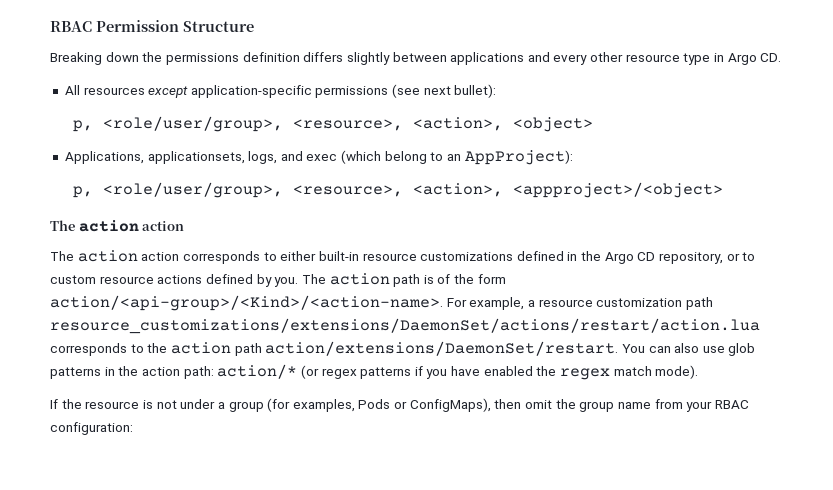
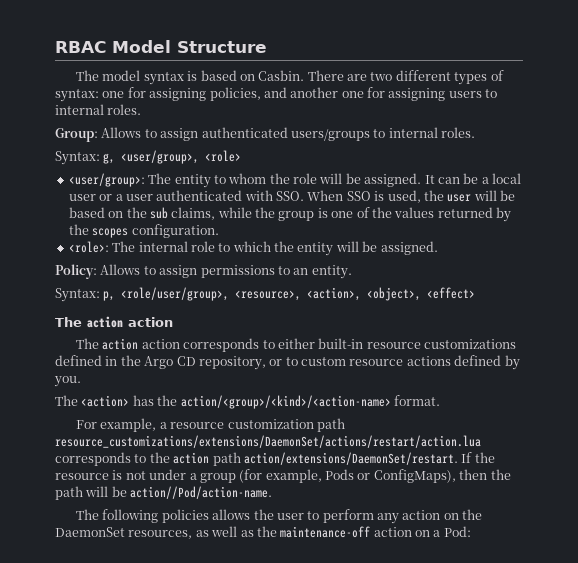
- RBAC Permission Structure
+ RBAC Model Structure
- Breaking down the permissions definition differs slightly between applications and every other resource type in Argo CD.
- All resources except application-specific permissions (see next bullet):
- p, <role/user/group>, <resource>, <action>, <object>
- Applications, applicationsets, logs, and exec (which belong to an AppProject):
- p, <role/user/group>, <resource>, <action>, <appproject>/<object>
+ The model syntax is based on Casbin. There are two different types of syntax: one for assigning policies, and another one for assigning users to internal roles.
+ Group: Allows to assign authenticated users/groups to internal roles.
+ Syntax: g, <user/group>, <role>
+ <user/group>: The entity to whom the role will be assigned. It can be a local user or a user authenticated with SSO. When SSO is used, the user will be based on the sub claims, while the group is one of the values returned by the scopes configuration.
+ <role>: The internal role to which the entity will be assigned.
+ Policy: Allows to assign permissions to an entity.
+ Syntax: p, <role/user/group>, <resource>, <action>, <object>, <effect>
- The action action corresponds to either built-in resource customizations defined in the Argo CD repository, or to custom resource actions defined by you. The action path is of the form action/<api-group>/<Kind>/<action-name>. For example, a resource customization path resource_customizations/extensions/DaemonSet/actions/restart/action.lua corresponds to the action path action/extensions/DaemonSet/restart. You can also use glob patterns in the action path: action/* (or regex patterns if you have enabled the regex match mode).
- If the resource is not under a group (for examples, Pods or ConfigMaps), then omit the group name from your RBAC configuration:
+ The action action corresponds to either built-in resource customizations defined in the Argo CD repository, or to custom resource actions defined by you.
+ The <action> has the action/<group>/<kind>/<action-name> format.
+ For example, a resource customization path resource_customizations/extensions/DaemonSet/actions/restart/action.lua corresponds to the action path action/extensions/DaemonSet/restart. If the resource is not under a group (for example, Pods or ConfigMaps), then the path will be action//Pod/action-name.
+ The following policies allows the user to perform any action on the DaemonSet resources, as well as the maintenance-off action on a Pod:

